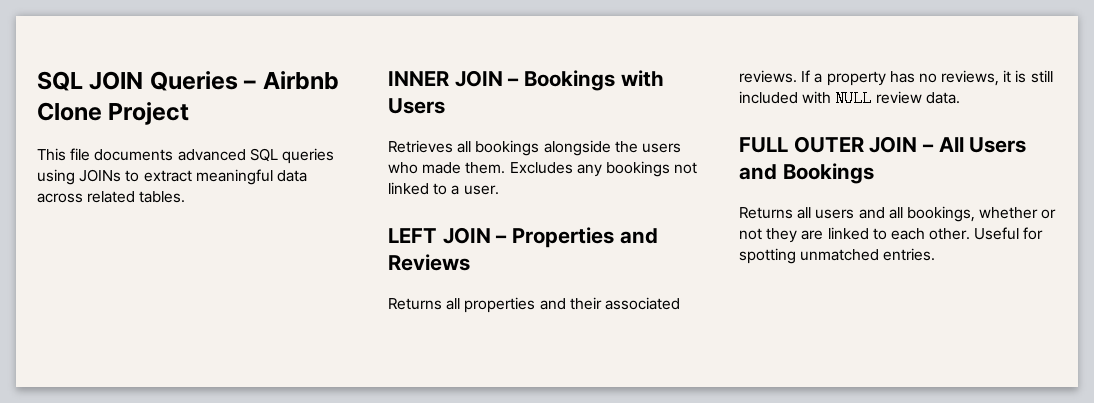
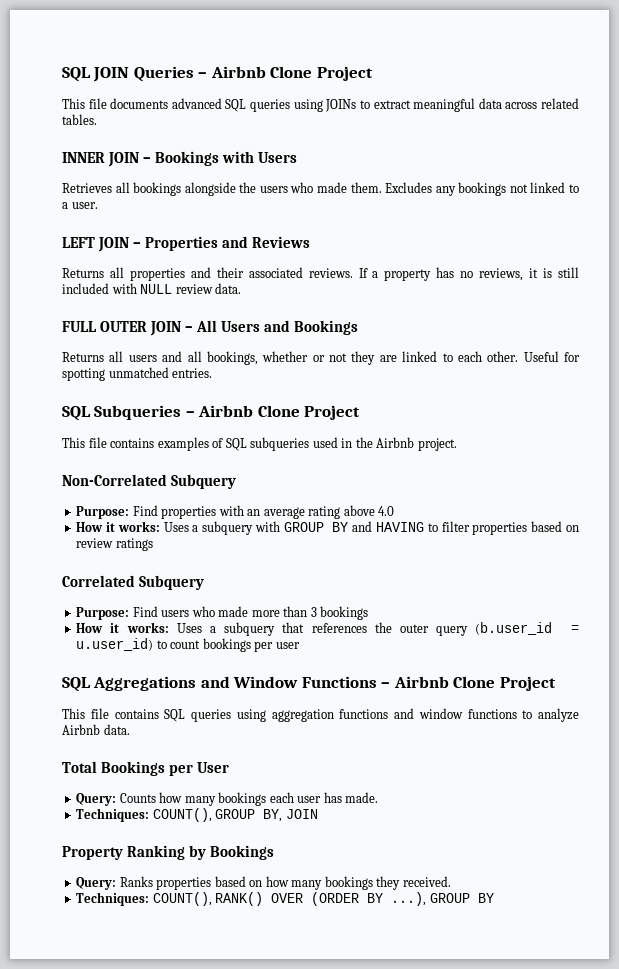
+ SQL Subqueries – Airbnb Clone Project
+ This file contains examples of SQL subqueries used in the Airbnb project.
+ Non-Correlated Subquery
+ Purpose: Find properties with an average rating above 4.0
+ How it works: Uses a subquery with GROUP BY and HAVING to filter properties based on review ratings
+ Correlated Subquery
+ Purpose: Find users who made more than 3 bookings
+ How it works: Uses a subquery that references the outer query (b.user_id = u.user_id) to count bookings per user
+ SQL Aggregations and Window Functions – Airbnb Clone Project
+ This file contains SQL queries using aggregation functions and window functions to analyze Airbnb data.
+ Total Bookings per User
+ Query: Counts how many bookings each user has made.
+ Techniques: COUNT(), GROUP BY, JOIN
+ Property Ranking by Bookings
+ Query: Ranks properties based on how many bookings they received.
+ Techniques: COUNT(), RANK() OVER (ORDER BY ...), GROUP BY

